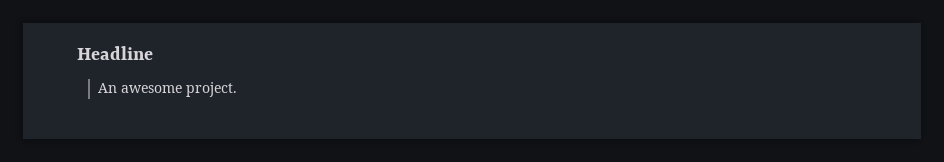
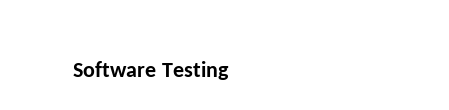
- Headline
- An awesome project.
+ Software Testing

